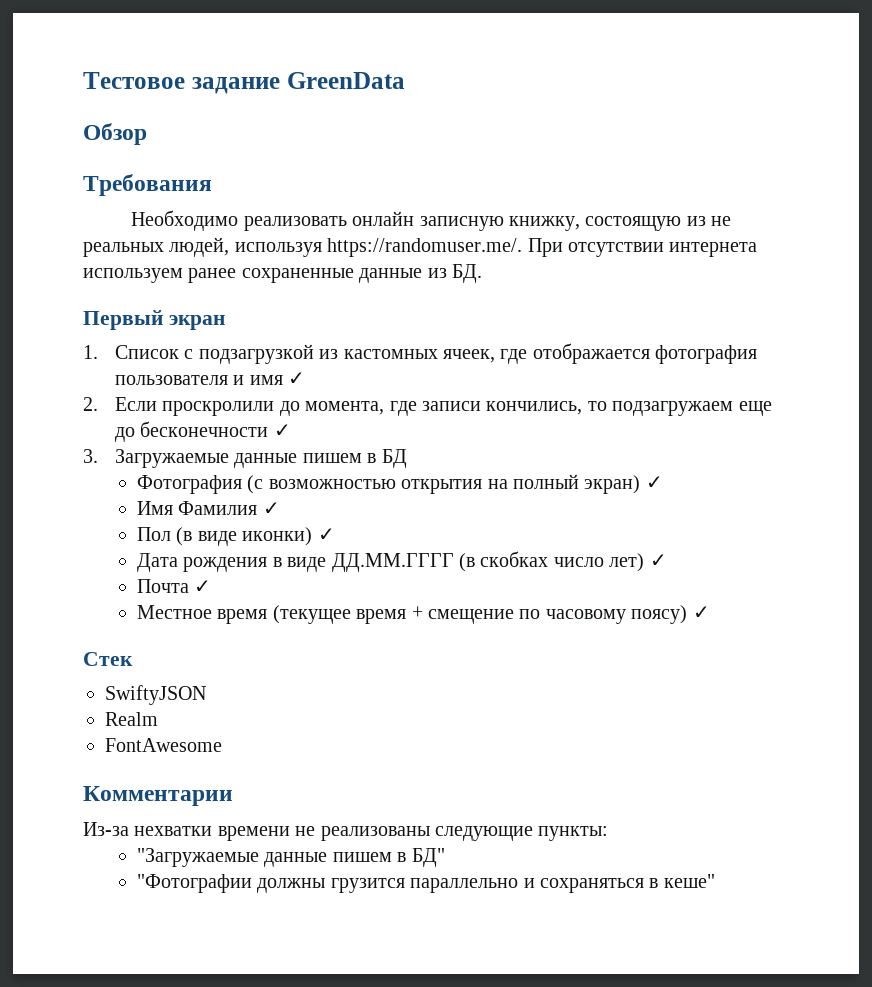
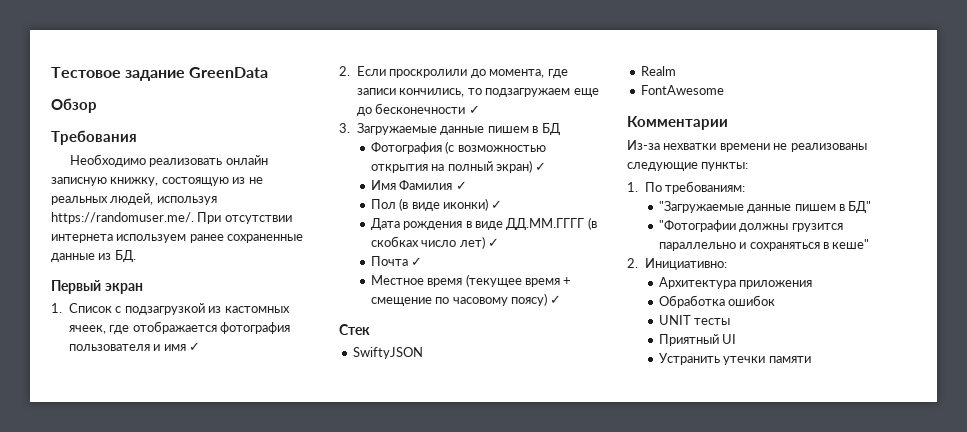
+ 1. По требованиям:
+ 2. Инициативно:
+ Архитектура приложения
+ Обработка ошибок
+ UNIT тесты
+ Приятный UI
+ Устранить утечки памяти

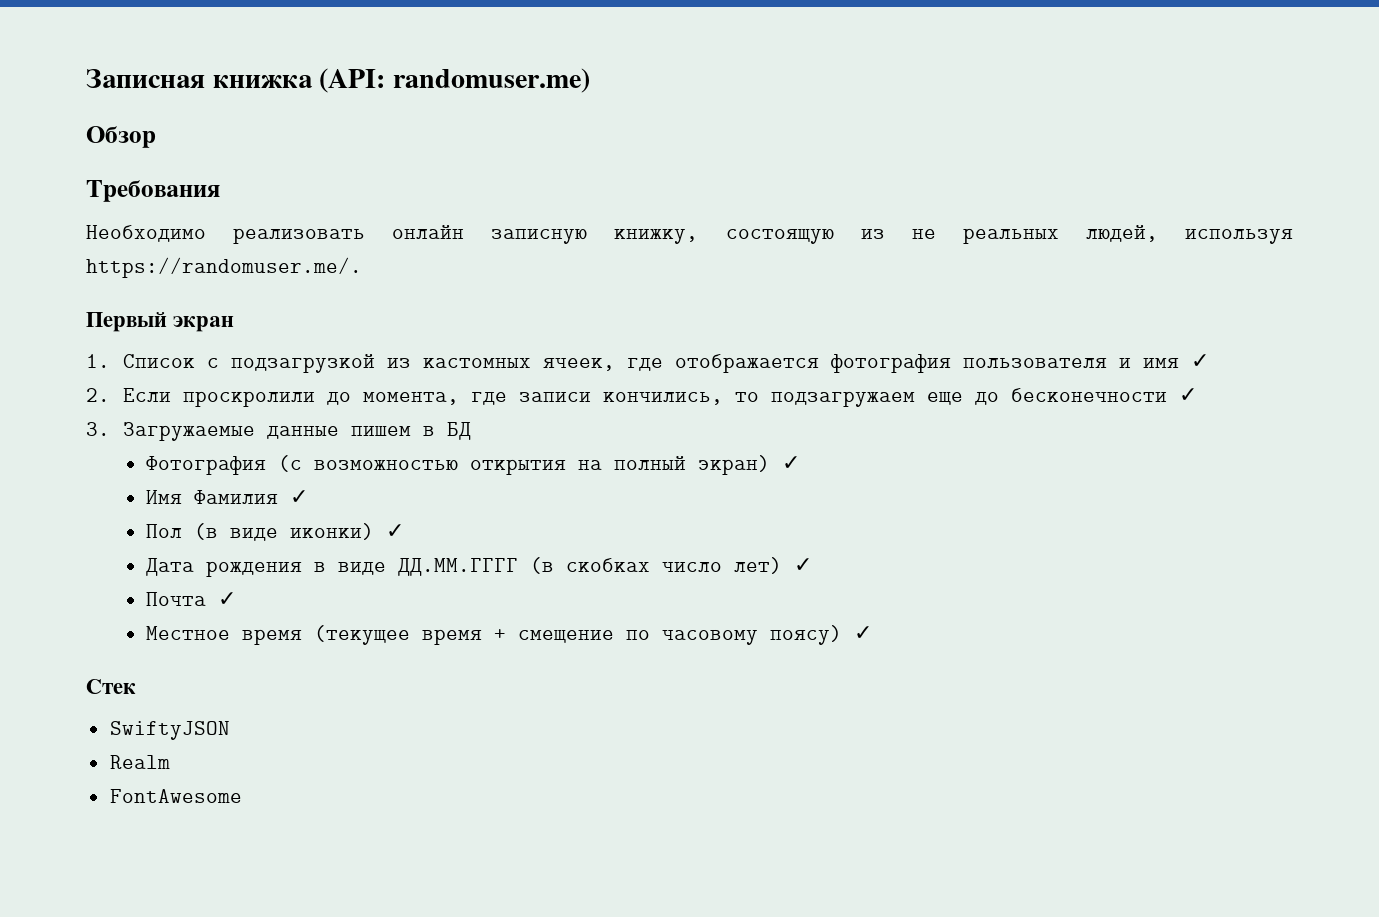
- Тестовое задание GreenData
+ Записная книжка (API: randomuser.me)
- Необходимо реализовать онлайн записную книжку, состоящую из не реальных людей, используя https://randomuser.me/. При отсутствии интернета используем ранее сохраненные данные из БД.
+ Необходимо реализовать онлайн записную книжку, состоящую из не реальных людей, используя https://randomuser.me/.
- Комментарии
- Из-за нехватки времени не реализованы следующие пункты:
- 1. По требованиям:
- "Загружаемые данные пишем в БД"
- "Фотографии должны грузится параллельно и сохраняться в кеше"
- 2. Инициативно:
- Архитектура приложения
- Обработка ошибок
- UNIT тесты
- Приятный UI
- Устранить утечки памяти

